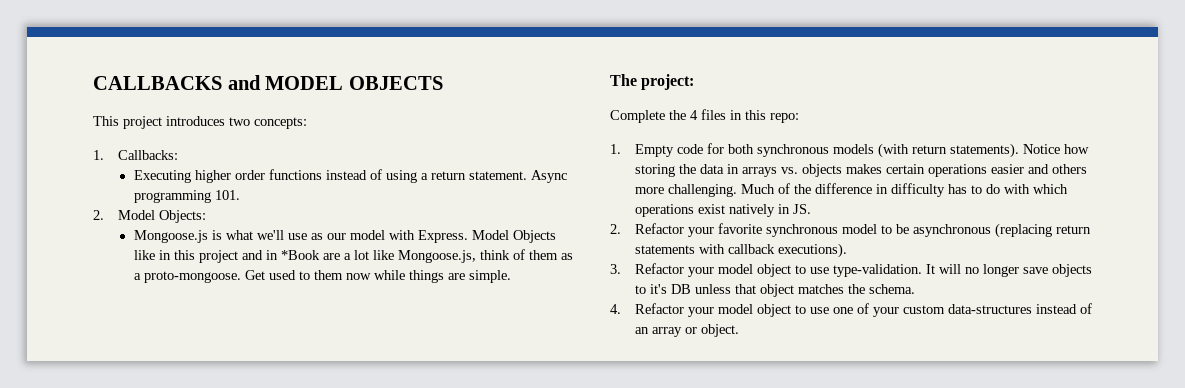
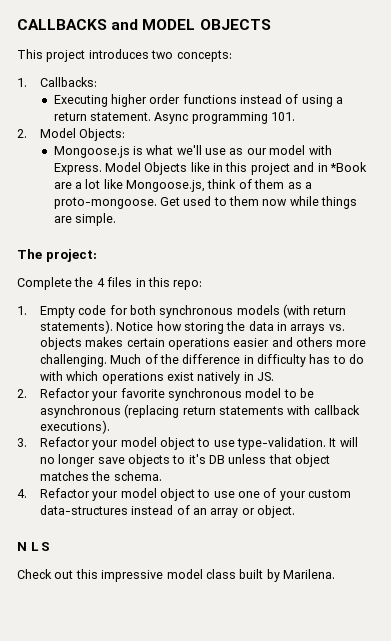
+ N L S
+ Check out this impressive model class built by Marilena.

